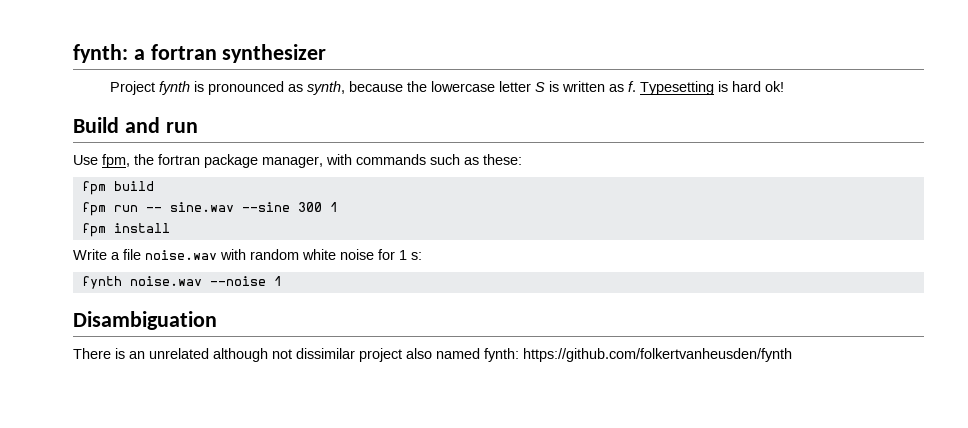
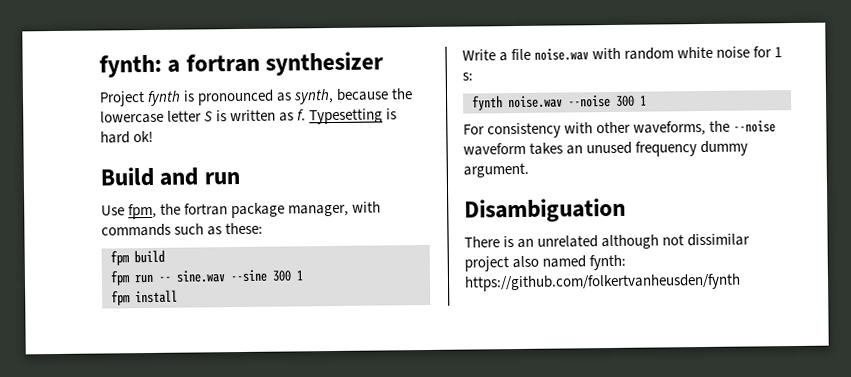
- fynth noise.wav --noise 1
+ fynth noise.wav --noise 300 1
+ For consistency with other waveforms, the --noise waveform takes an unused frequency dummy argument.

